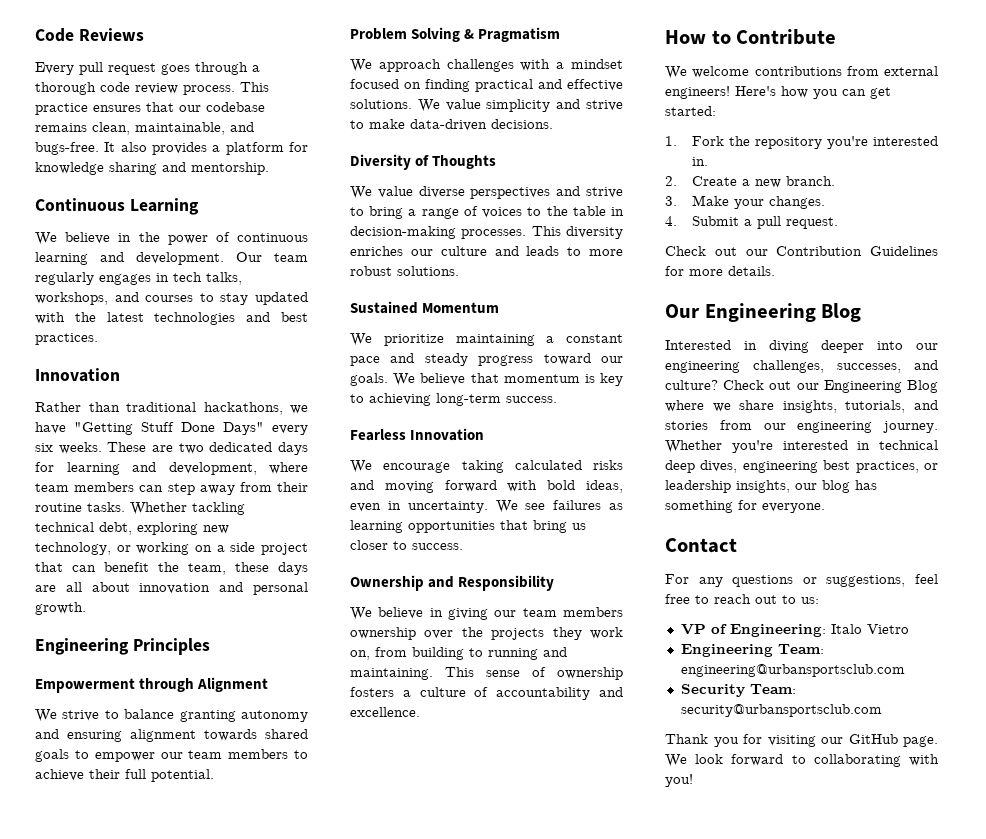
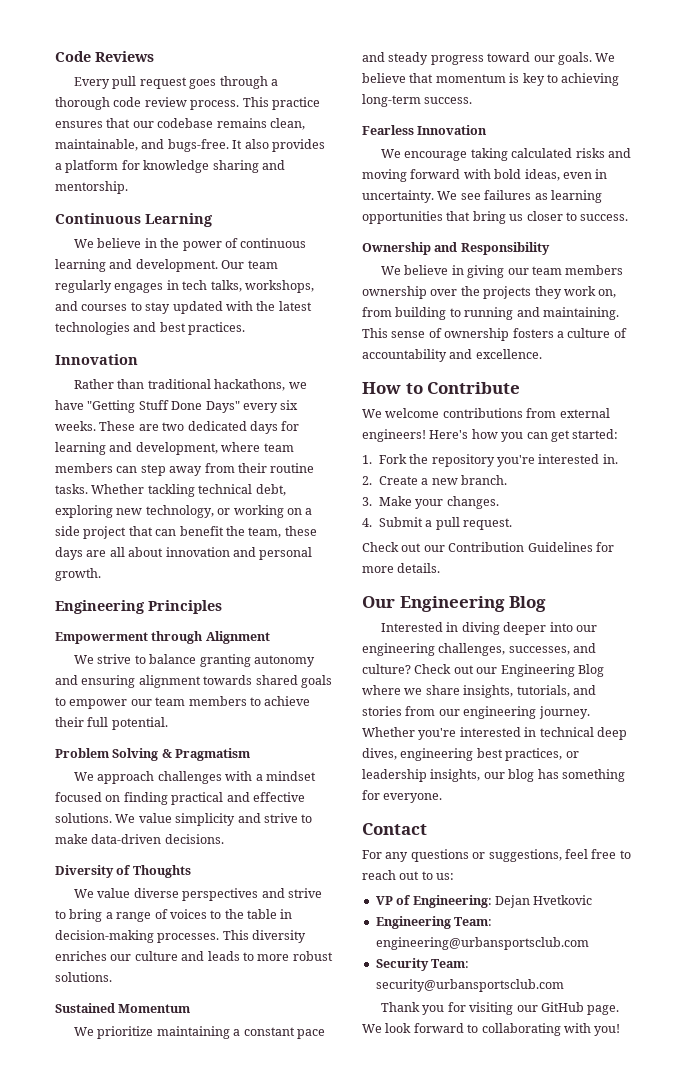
- VP of Engineering: Italo Vietro
+ VP of Engineering: Dejan Hvetkovic

